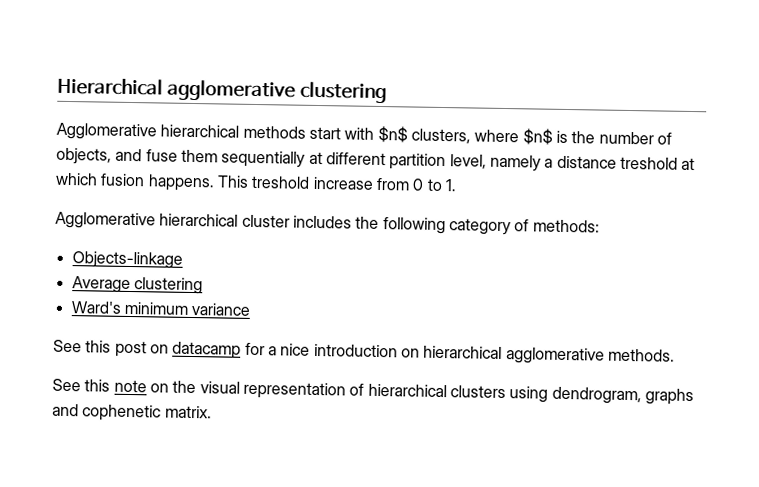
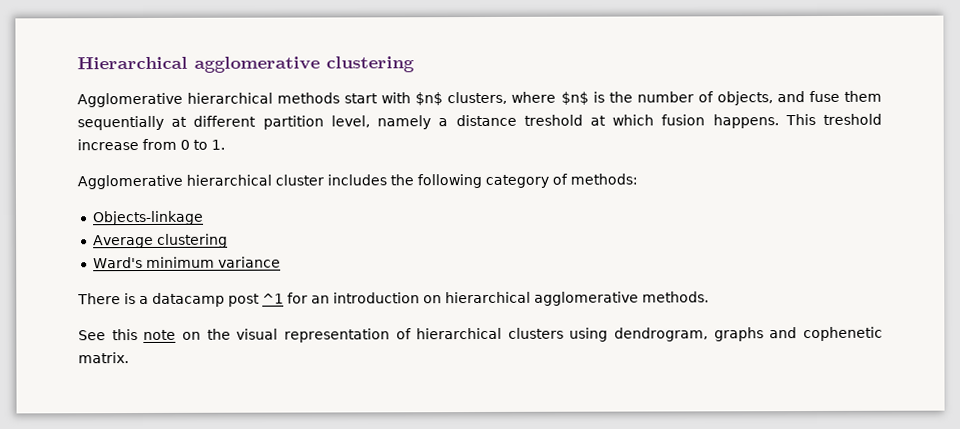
- See this post on datacamp for a nice introduction on hierarchical agglomerative methods.
+ There is a datacamp post ^1 for an introduction on hierarchical agglomerative methods.

